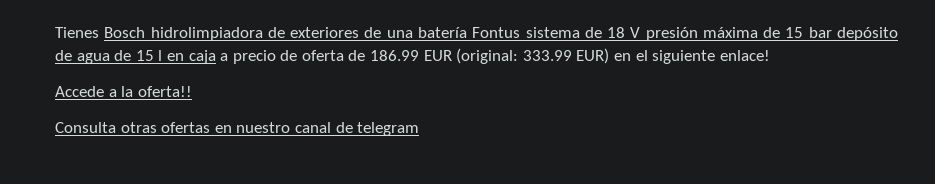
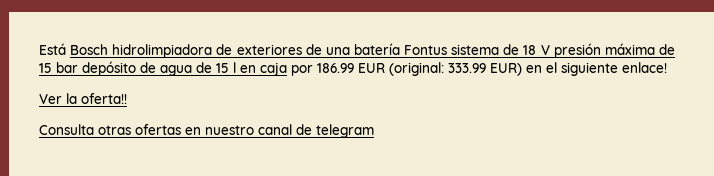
- Tienes Bosch hidrolimpiadora de exteriores de una batería Fontus sistema de 18 V presión máxima de 15 bar depósito de agua de 15 l en caja a precio de oferta de 186.99 EUR (original: 333.99 EUR) en el siguiente enlace!
+ Está Bosch hidrolimpiadora de exteriores de una batería Fontus sistema de 18 V presión máxima de 15 bar depósito de agua de 15 l en caja por 186.99 EUR (original: 333.99 EUR) en el siguiente enlace!
- Accede a la oferta!!
+ Ver la oferta!!

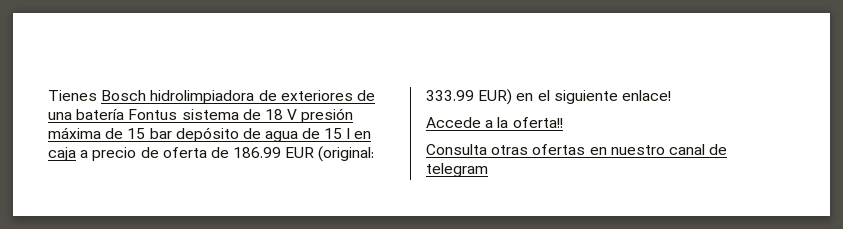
- Está Bosch hidrolimpiadora de exteriores de una batería Fontus sistema de 18 V presión máxima de 15 bar depósito de agua de 15 l en caja por 186.99 EUR (original: 333.99 EUR) en el siguiente enlace!
+ Tienes Bosch hidrolimpiadora de exteriores de una batería Fontus sistema de 18 V presión máxima de 15 bar depósito de agua de 15 l en caja a precio de oferta de 186.99 EUR (original: 333.99 EUR) en el siguiente enlace!
- Ver la oferta!!
+ Accede a la oferta!!

